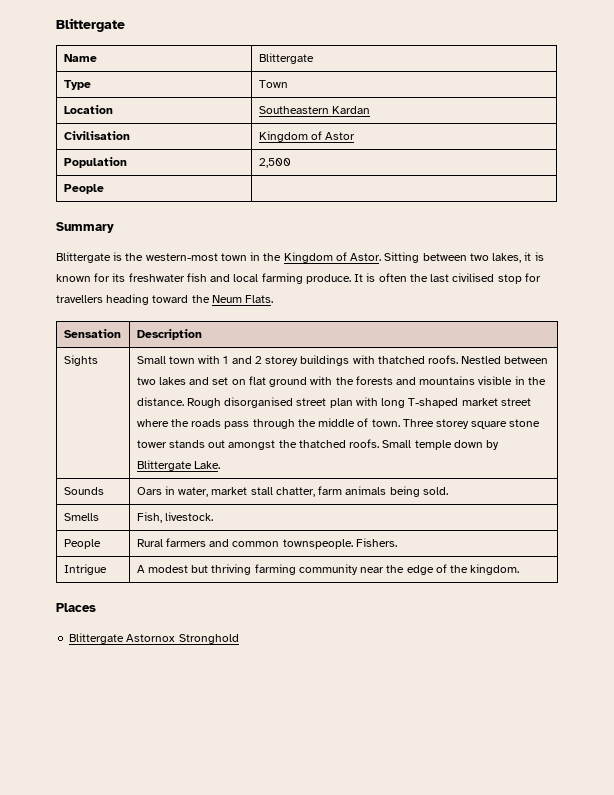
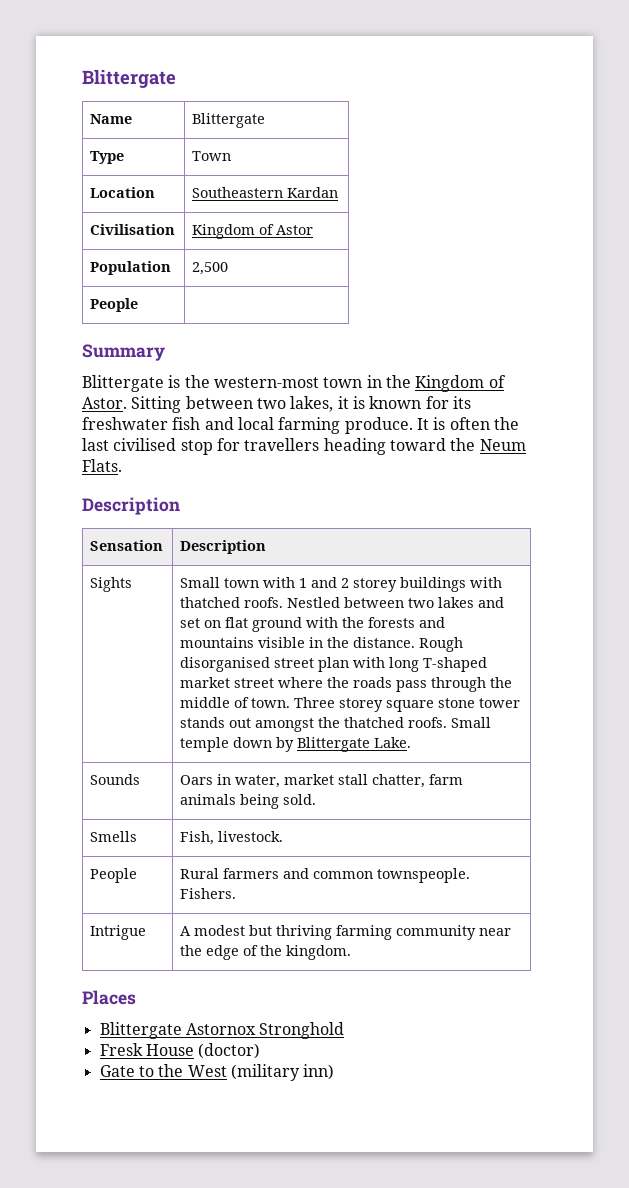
  It is often the last civilised stop for travellers heading toward the Neum Flats.
+ Description
+ Fresk House (doctor)
+ Gate to the West (military inn)

